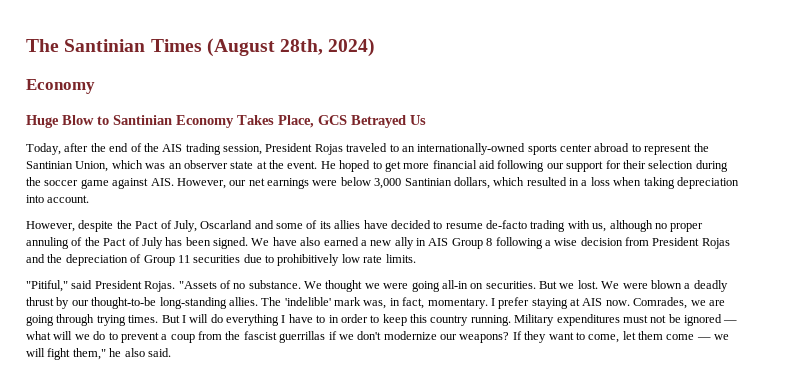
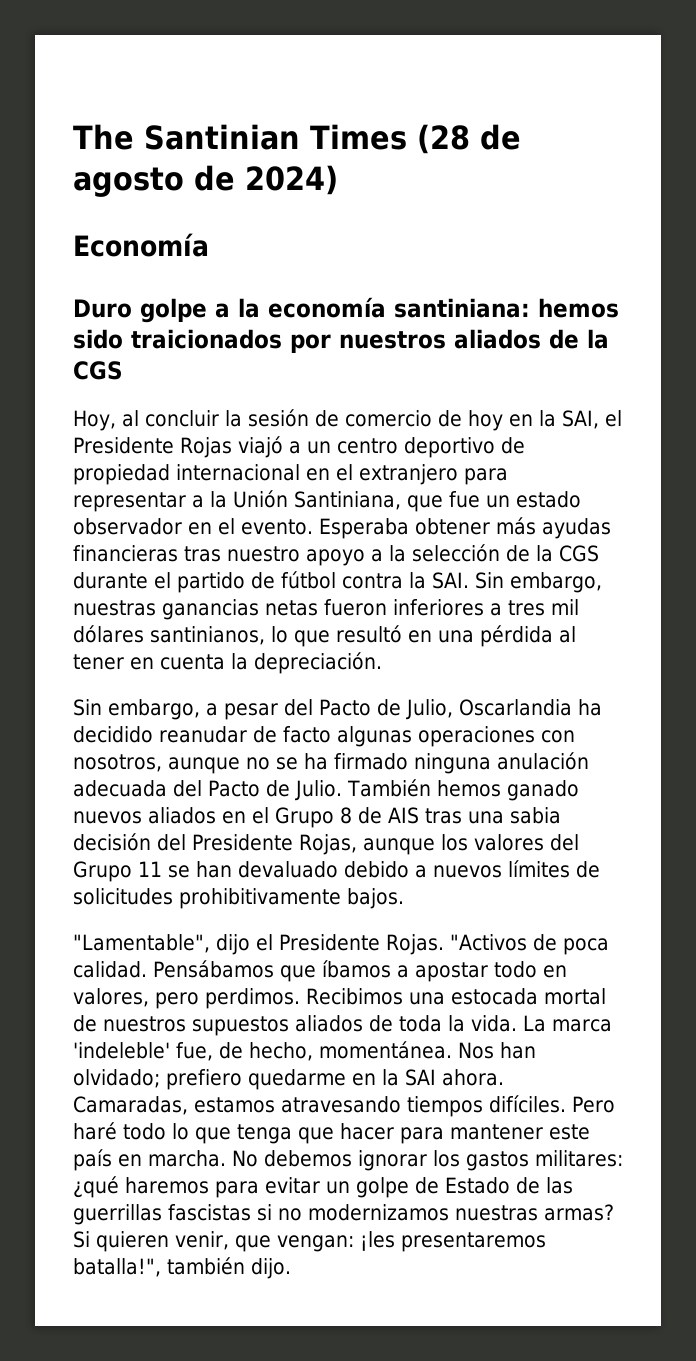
- The Santinian Times (August 28th, 2024)
- Economy
- Huge Blow to Santinian Economy Takes Place, GCS Betrayed Us
- Today, after the end of the AIS trading session, President Rojas traveled to an internationally-owned sports center abroad to represent the Santinian Union, which was an observer state at the event. He hoped to get more financial aid following our support for their selection during the soccer game against AIS. However, our net earnings were below 3,000 Santinian dollars, which resulted in a loss when taking depreciation into account.
- However, despite the Pact of July, Oscarland and some of its allies have decided to resume de-facto trading with us, although no proper annuling of the Pact of July has been signed. We have also earned a new ally in AIS Group 8 following a wise decision from President Rojas and the depreciation of Group 11 securities due to prohibitively low rate limits.
- "Pitiful," said President Rojas. "Assets of no substance. We thought we were going all-in on securities. But we lost. We were blown a deadly thrust by our thought-to-be long-standing allies. The 'indelible' mark was, in fact, momentary. I prefer staying at AIS now. Comrades, we are going through trying times. But I will do everything I have to in order to keep this country running. Military expenditures must not be ignored — what will we do to prevent a coup from the fascist guerrillas if we don't modernize our weapons? If they want to come, let them come — we will fight them," he also said.
+ The Santinian Times (28 de agosto de 2024)
+ Economía
+ Duro golpe a la economía santiniana: hemos sido traicionados por nuestros aliados de la CGS
+ Hoy, al concluir la sesión de comercio de hoy en la SAI, el Presidente Rojas viajó a un centro deportivo de propiedad internacional en el extranjero para representar a la Unión Santiniana, que fue un estado observador en el evento. Esperaba obtener más ayudas financieras tras nuestro apoyo a la selección de la CGS durante el partido de fútbol contra la SAI. Sin embargo, nuestras ganancias netas fueron inferiores a tres mil dólares santinianos, lo que resultó en una pérdida al tener en cuenta la depreciación.
+ Sin embargo, a pesar del Pacto de Julio, Oscarlandia ha decidido reanudar de facto algunas operaciones con nosotros, aunque no se ha firmado ninguna anulación adecuada del Pacto de Julio. También hemos ganado nuevos aliados en el Grupo 8 de AIS tras una sabia decisión del Presidente Rojas, aunque los valores del Grupo 11 se han devaluado debido a nuevos límites de solicitudes prohibitivamente bajos.
+ "Lamentable", dijo el Presidente Rojas. "Activos de poca calidad. Pensábamos que íbamos a apostar todo en valores, pero perdimos. Recibimos una estocada mortal de nuestros supuestos aliados de toda la vida. La marca 'indeleble' fue, de hecho, momentánea. Nos han olvidado; prefiero quedarme en la SAI ahora. Camaradas, estamos atravesando tiempos difíciles. Pero haré todo lo que tenga que hacer para mantener este país en marcha. No debemos ignorar los gastos militares: ¿qué haremos para evitar un golpe de Estado de las guerrillas fascistas si no modernizamos nuestras armas? Si quieren venir, que vengan: ¡les presentaremos batalla!", también dijo.

